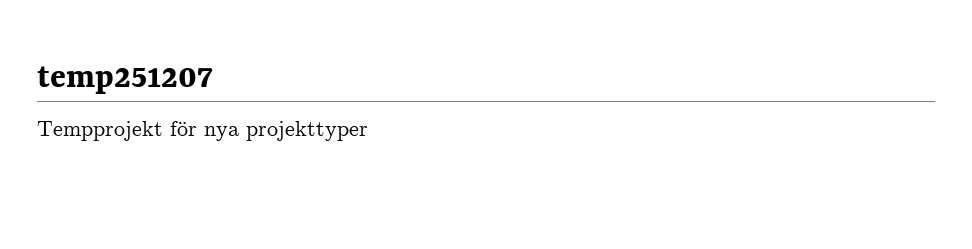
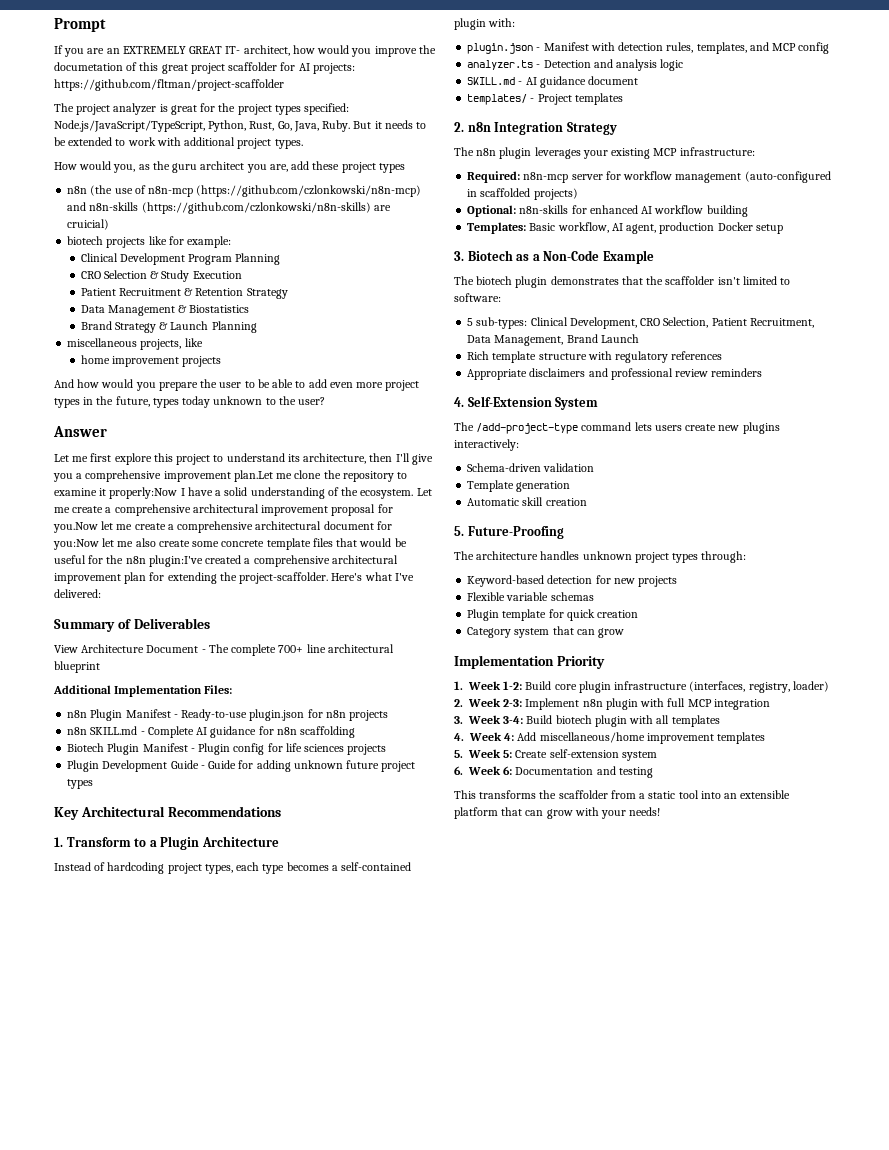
- temp251207
- Tempprojekt för nya projekttyper
+ Prompt
+ If you are an EXTREMELY GREAT IT- architect, how would you improve the documetation of this great project scaffolder for AI projects: https://github.com/fltman/project-scaffolder
+ The project analyzer is great for the project types specified: Node.js/JavaScript/TypeScript, Python, Rust, Go, Java, Ruby. But it needs to be extended to work with additional project types.
+ How would you, as the guru architect you are, add these project types
+ n8n (the use of n8n-mcp (https://github.com/czlonkowski/n8n-mcp) and n8n-skills (https://github.com/czlonkowski/n8n-skills) are cruicial)
+ biotech projects like for example:
+ Clinical Development Program Planning
+ CRO Selection & Study Execution
+ Patient Recruitment & Retention Strategy
+ Data Management & Biostatistics
+ Brand Strategy & Launch Planning
+ miscellaneous projects, like
+ home improvement projects
+ And how would you prepare the user to be able to add even more project types in the future, types today unknown to the user?
+ Answer
+ Let me first explore this project to understand its architecture, then I'll give you a comprehensive improvement plan.Let me clone the repository to examine it properly:Now I have a solid understanding of the ecosystem. Let me create a comprehensive architectural improvement proposal for you.Now let me create a comprehensive architectural document for you:Now let me also create some concrete template files that would be useful for the n8n plugin:I've created a comprehensive architectural improvement plan for extending the project-scaffolder. Here's what I've delivered:
+ Summary of Deliverables
+ View Architecture Document - The complete 700+ line architectural blueprint
+ Additional Implementation Files:
+ n8n Plugin Manifest - Ready-to-use plugin.json for n8n projects
+ n8n SKILL.md - Complete AI guidance for n8n scaffolding
+ Biotech Plugin Manifest - Plugin config for life sciences projects
+ Plugin Development Guide - Guide for adding unknown future project types
+ Key Architectural Recommendations
+ 1. Transform to a Plugin Architecture
+ Instead of hardcoding project types, each type becomes a self-contained plugin with:
+ plugin.json - Manifest with detection rules, templates, and MCP config
+ analyzer.ts - Detection and analysis logic
+ SKILL.md - AI guidance document
+ templates/ - Project templates
+ 2. n8n Integration Strategy
+ The n8n plugin leverages your existing MCP infrastructure:
+ Required: n8n-mcp server for workflow management (auto-configured in scaffolded projects)
+ Optional: n8n-skills for enhanced AI workflow building
+ Templates: Basic workflow, AI agent, production Docker setup
+ 3. Biotech as a Non-Code Example
+ The biotech plugin demonstrates that the scaffolder isn't limited to software:
+ 5 sub-types: Clinical Development, CRO Selection, Patient Recruitment, Data Management, Brand Launch
+ Rich template structure with regulatory references
+ Appropriate disclaimers and professional review reminders
+ 4. Self-Extension System
+ The /add-project-type command lets users create new plugins interactively:
+ Schema-driven validation
+ Template generation
+ Automatic skill creation
+ 5. Future-Proofing
+ The architecture handles unknown project types through:
+ Keyword-based detection for new projects
+ Flexible variable schemas
+ Plugin template for quick creation
+ Category system that can grow
+ Implementation Priority
+ 1. Week 1-2: Build core plugin infrastructure (interfaces, registry, loader)
+ 2. Week 2-3: Implement n8n plugin with full MCP integration
+ 3. Week 3-4: Build biotech plugin with all templates
+ 4. Week 4: Add miscellaneous/home improvement templates
+ 5. Week 5: Create self-extension system
+ 6. Week 6: Documentation and testing
+ This transforms the scaffolder from a static tool into an extensible platform that can grow with your needs!

